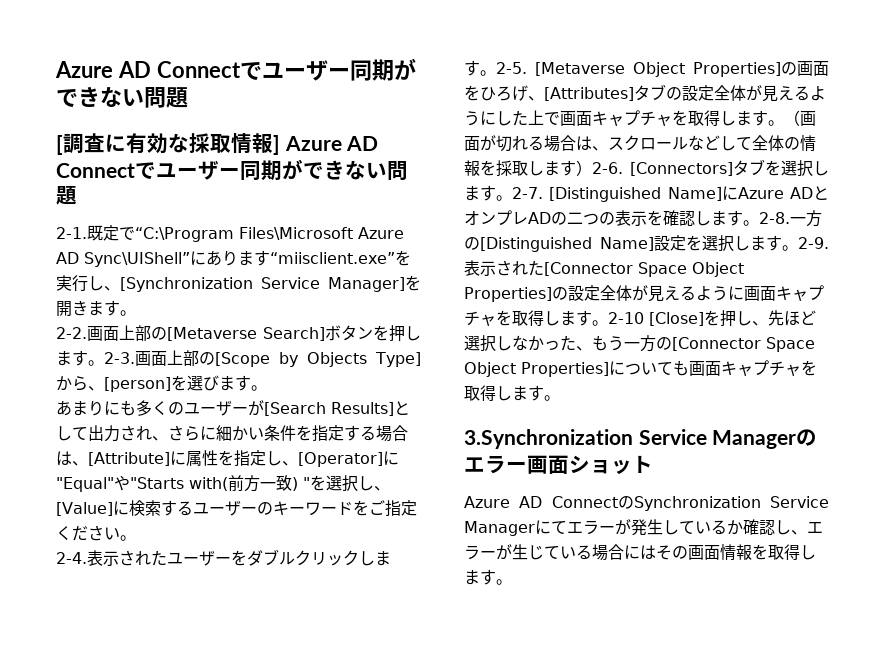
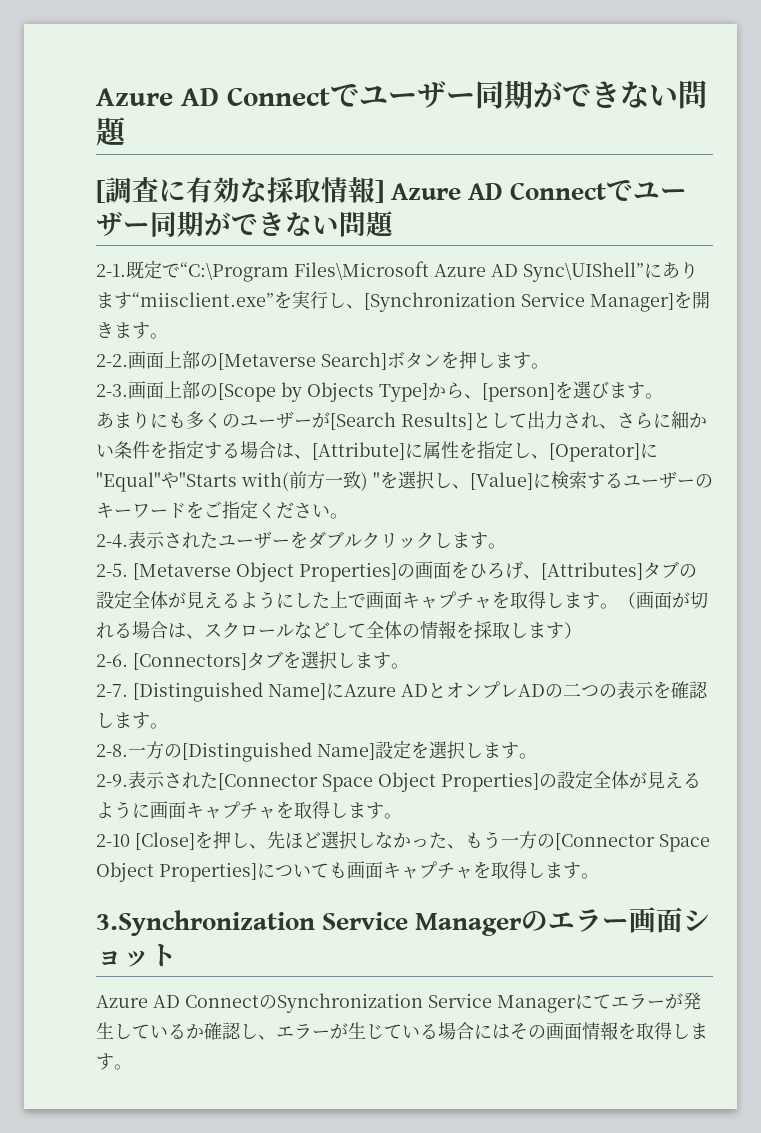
- 画面上部の[Metaverse Search]ボタンを押します。2-3.
+ 画面上部の[Metaverse Search]ボタンを押します。
+ 2-3.
- 表示されたユーザーをダブルクリックします。2-5.
+ 表示されたユーザーをダブルクリックします。
+ 2-5.
- （画面が切れる場合は、スクロールなどして全体の情報を採取します）2-6.
+ （画面が切れる場合は、スクロールなどして全体の情報を採取します）
+ 2-6.
- [Connectors]タブを選択します。2-7.
+ [Connectors]タブを選択します。
+ 2-7.
- [Distinguished Name]にAzure ADとオンプレADの二つの表示を確認します。2-8.
+ [Distinguished Name]にAzure ADとオンプレADの二つの表示を確認します。
+ 2-8.
- 一方の[Distinguished Name]設定を選択します。2-9.
+ 一方の[Distinguished Name]設定を選択します。
+ 2-9.
- 表示された[Connector Space Object Properties]の設定全体が見えるように画面キャプチャを取得します。2-10 [Close]を押し、先ほど選択しなかった、もう一方の[Connector Space Object Properties]についても画面キャプチャを取得します。
+ 表示された[Connector Space Object Properties]の設定全体が見えるように画面キャプチャを取得します。
+ 2-10 [Close]を押し、先ほど選択しなかった、もう一方の[Connector Space Object Properties]についても画面キャプチャを取得します。

